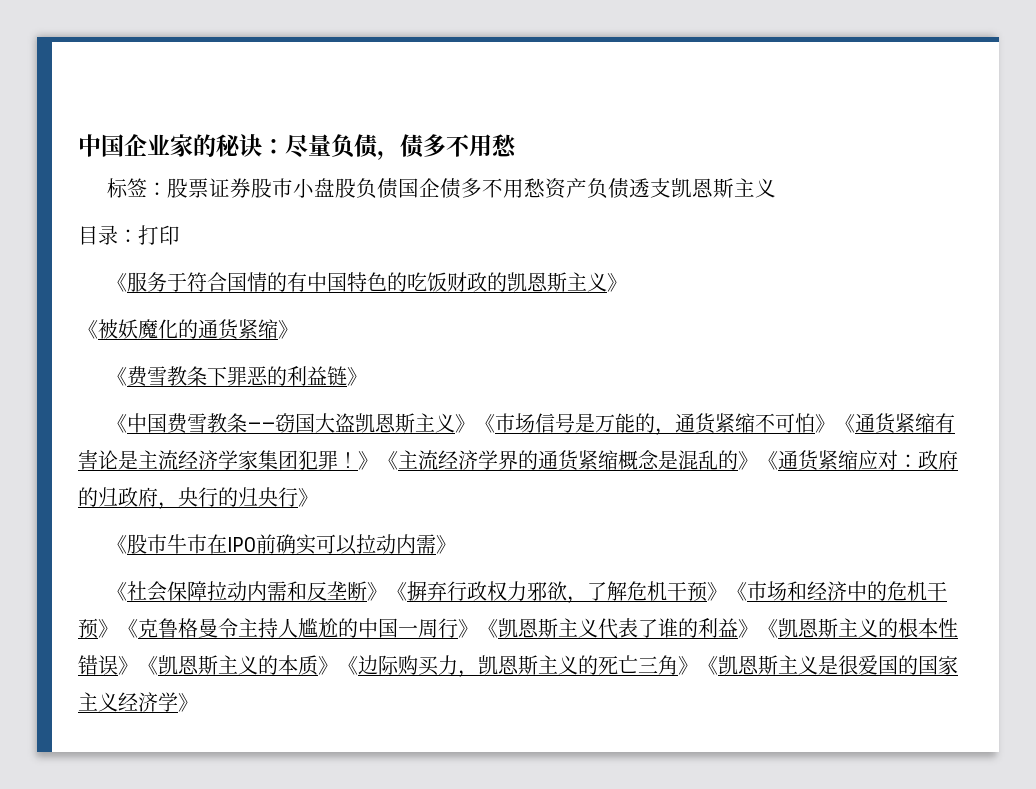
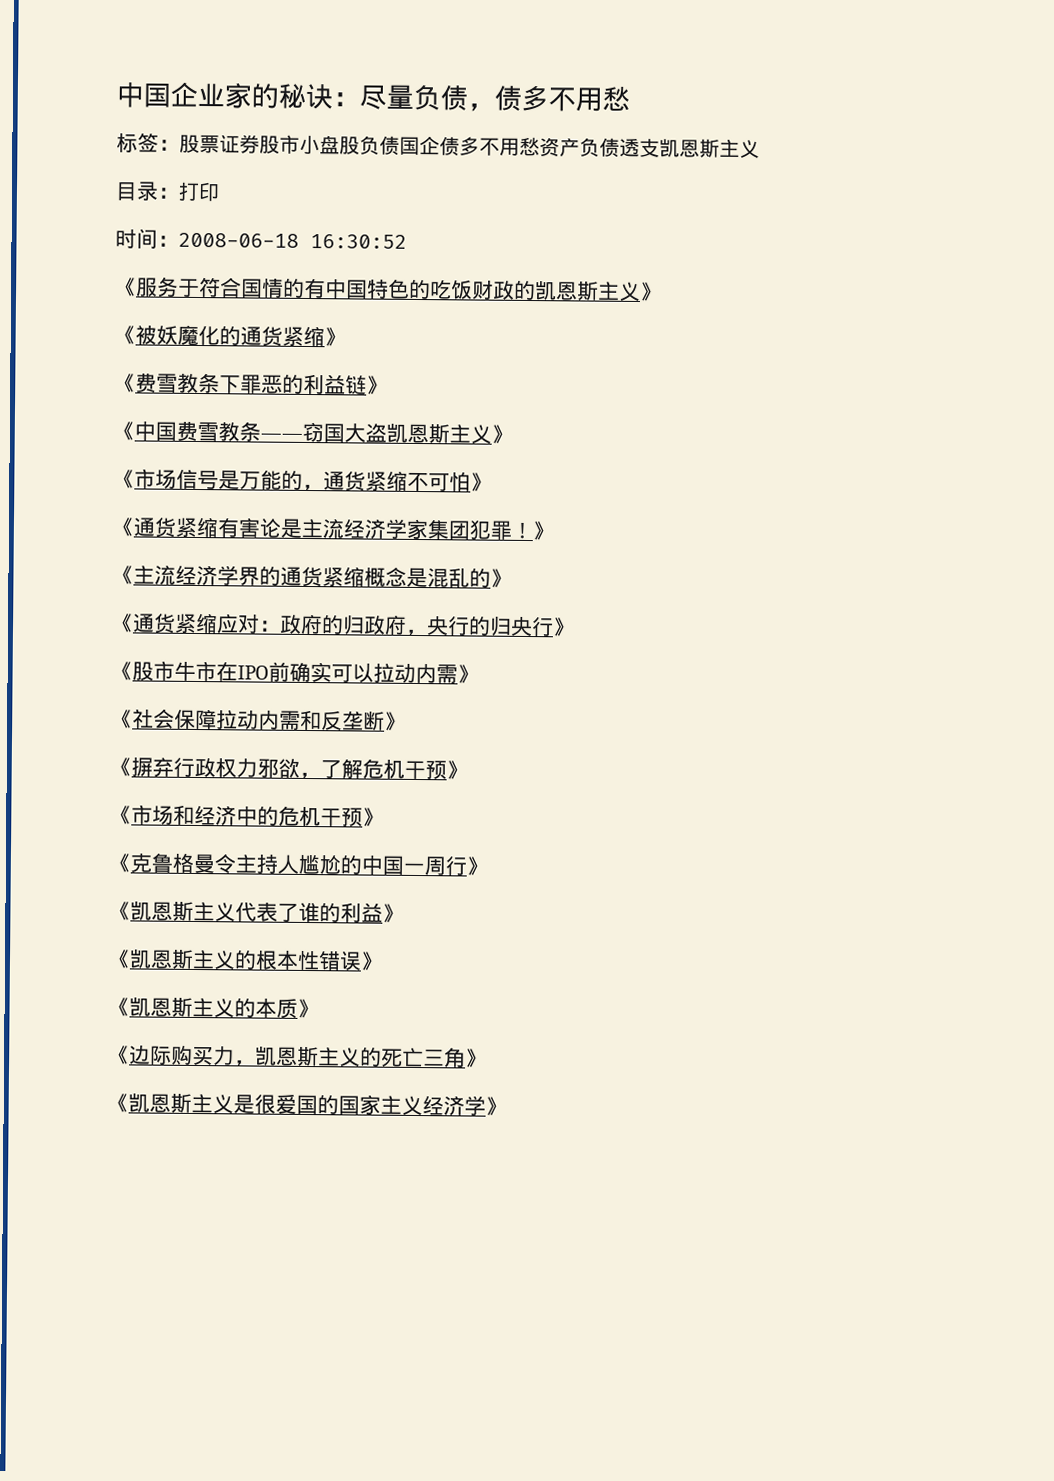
+ 时间：2008-06-18 16:30:52
- 《中国费雪教条——窃国大盗凯恩斯主义》《市场信号是万能的，通货紧缩不可怕》《通货紧缩有害论是主流经济学家集团犯罪！》《主流经济学界的通货紧缩概念是混乱的》《通货紧缩应对：政府的归政府，央行的归央行》
+ 《中国费雪教条——窃国大盗凯恩斯主义》
+ 《市场信号是万能的，通货紧缩不可怕》
+ 《通货紧缩有害论是主流经济学家集团犯罪！》
+ 《主流经济学界的通货紧缩概念是混乱的》
+ 《通货紧缩应对：政府的归政府，央行的归央行》
- 《社会保障拉动内需和反垄断》《摒弃行政权力邪欲，了解危机干预》《市场和经济中的危机干预》《克鲁格曼令主持人尴尬的中国一周行》《凯恩斯主义代表了谁的利益》《凯恩斯主义的根本性错误》《凯恩斯主义的本质》《边际购买力，凯恩斯主义的死亡三角》《凯恩斯主义是很爱国的国家主义经济学》
+ 《社会保障拉动内需和反垄断》
+ 《摒弃行政权力邪欲，了解危机干预》
+ 《市场和经济中的危机干预》
+ 《克鲁格曼令主持人尴尬的中国一周行》
+ 《凯恩斯主义代表了谁的利益》
+ 《凯恩斯主义的根本性错误》
+ 《凯恩斯主义的本质》
+ 《边际购买力，凯恩斯主义的死亡三角》
+ 《凯恩斯主义是很爱国的国家主义经济学》

